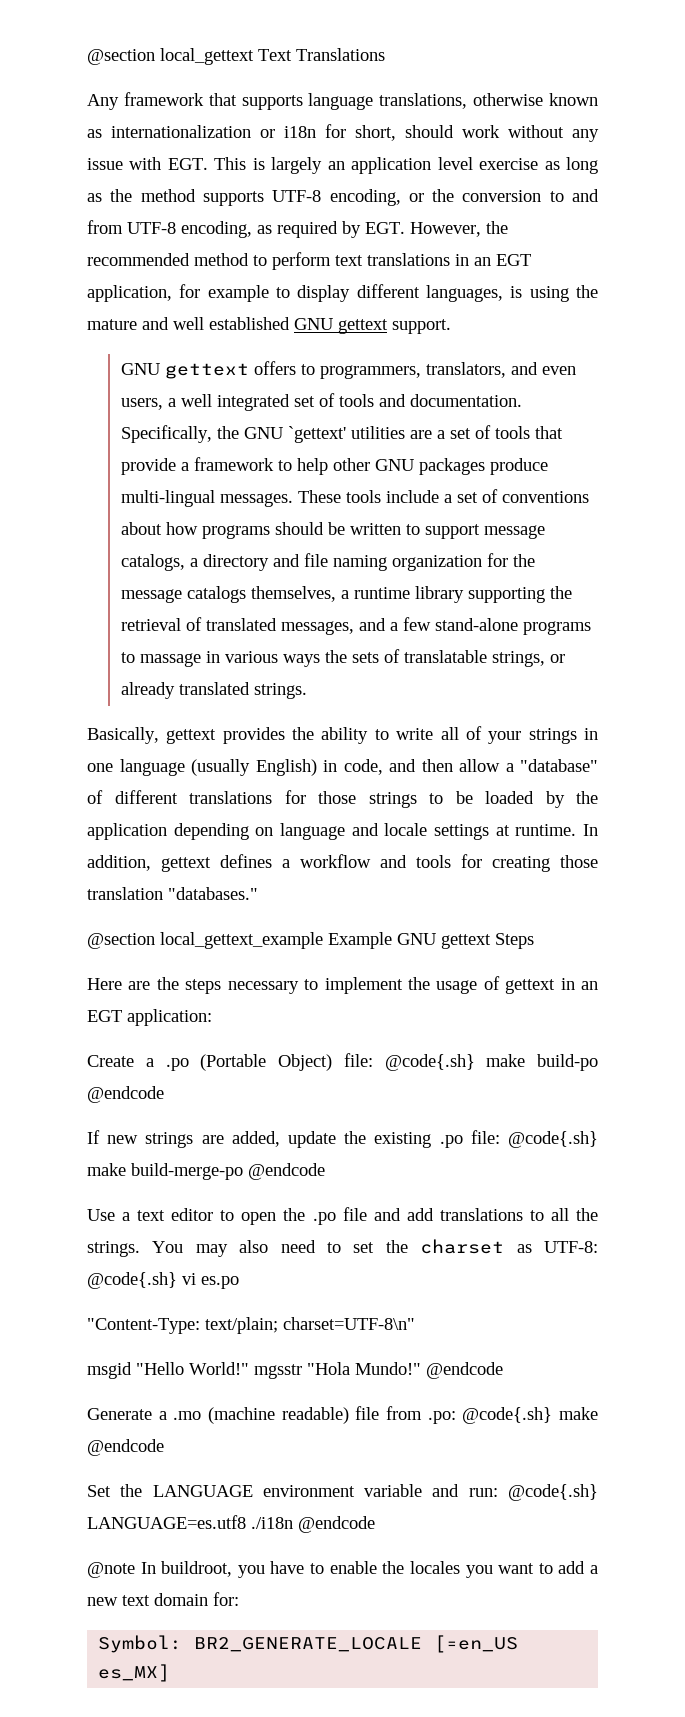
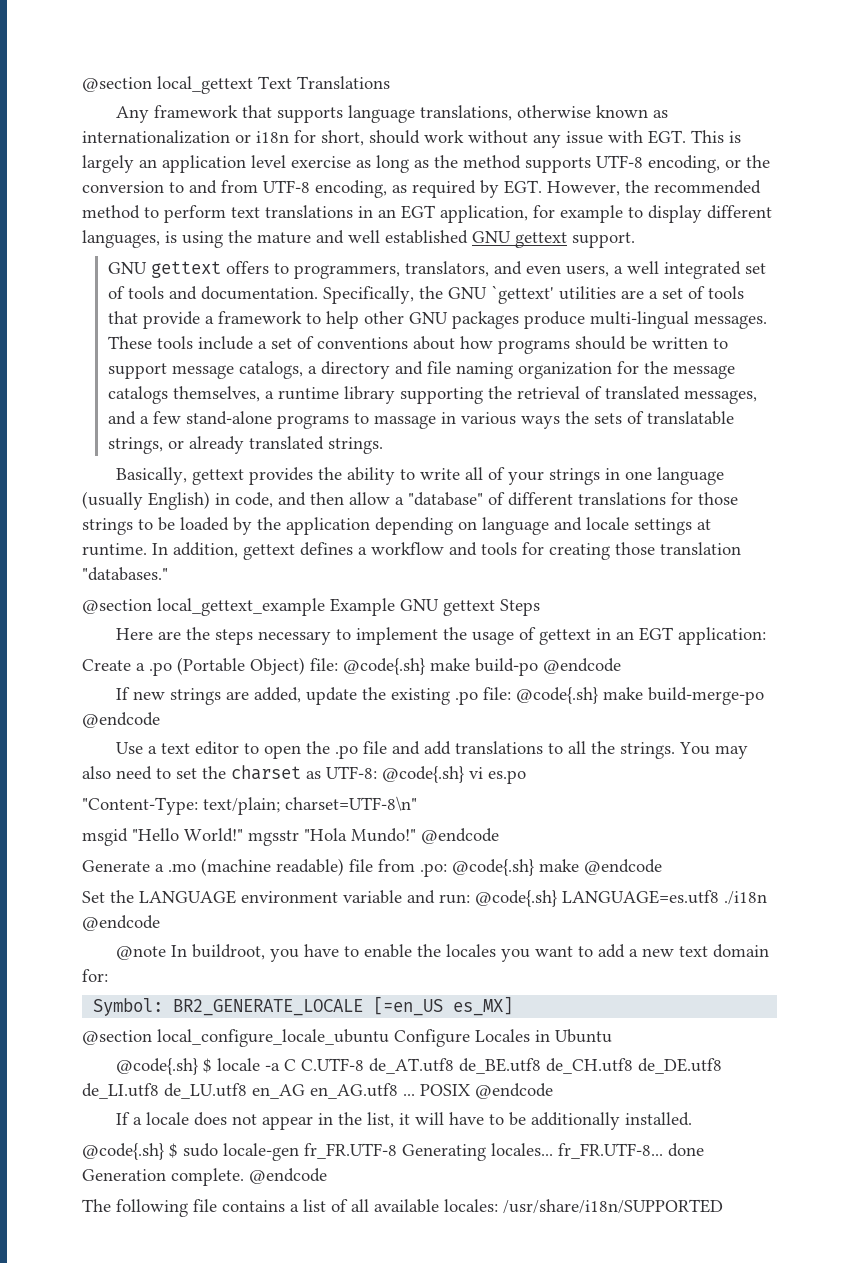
+ @section local_configure_locale_ubuntu Configure Locales in Ubuntu
+ @code{.sh} $ locale -a C C.UTF-8 de_AT.utf8 de_BE.utf8 de_CH.utf8 de_DE.utf8 de_LI.utf8 de_LU.utf8 en_AG en_AG.utf8 ... POSIX @endcode
+ If a locale does not appear in the list, it will have to be additionally installed.
+ @code{.sh} $ sudo locale-gen fr_FR.UTF-8 Generating locales... fr_FR.UTF-8... done Generation complete. @endcode
+ The following file contains a list of all available locales: /usr/share/i18n/SUPPORTED

